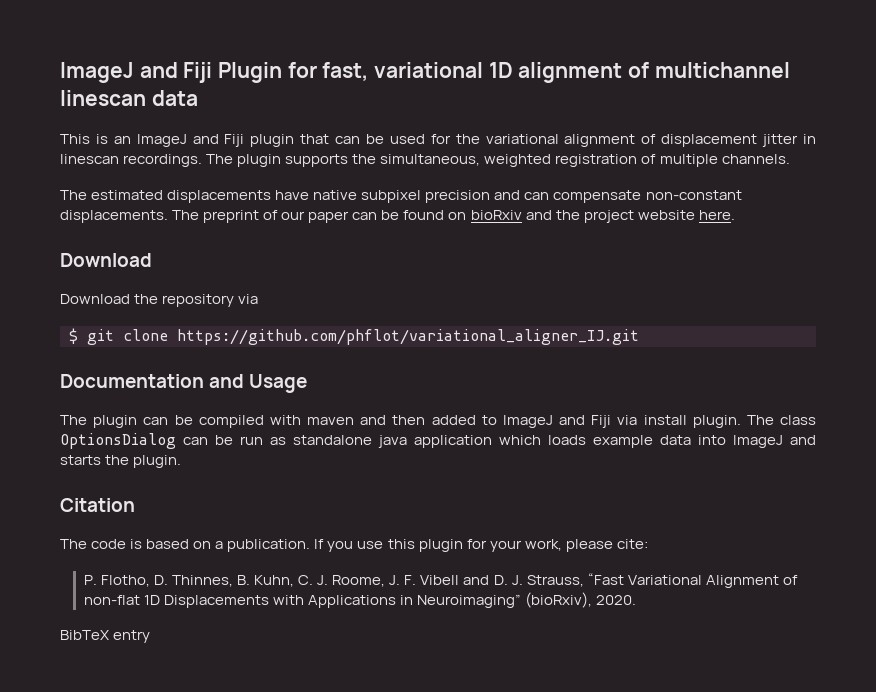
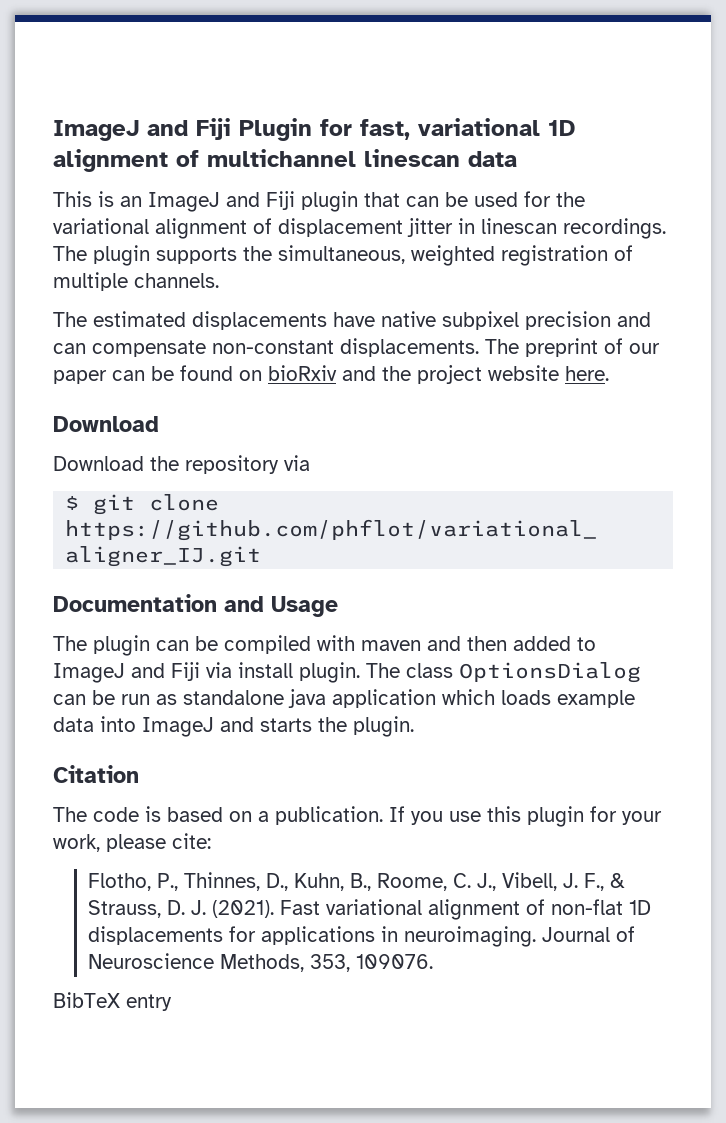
- P. Flotho, D. Thinnes, B. Kuhn, C. J. Roome, J. F. Vibell and D. J. Strauss, “Fast Variational Alignment of non-flat 1D Displacements with Applications in Neuroimaging” (bioRxiv), 2020.
+ Flotho, P., Thinnes, D., Kuhn, B., Roome, C. J., Vibell, J. F., & Strauss, D. J. (2021). Fast variational alignment of non-flat 1D displacements for applications in neuroimaging. Journal of Neuroscience Methods, 353, 109076.

